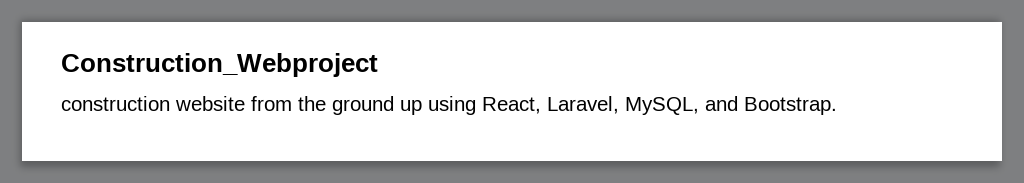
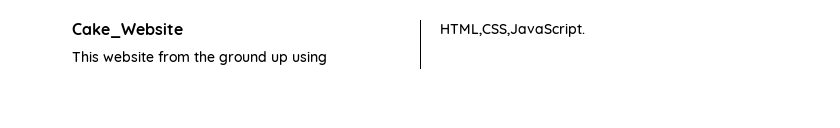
- Construction_Webproject
- construction website from the ground up using React, Laravel, MySQL, and Bootstrap.
+ Cake_Website
+ This website from the ground up using HTML,CSS,JavaScript.

